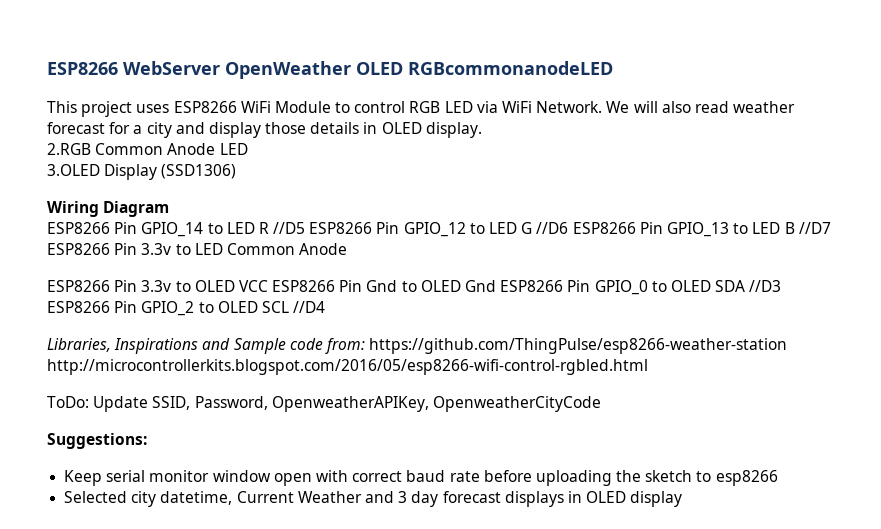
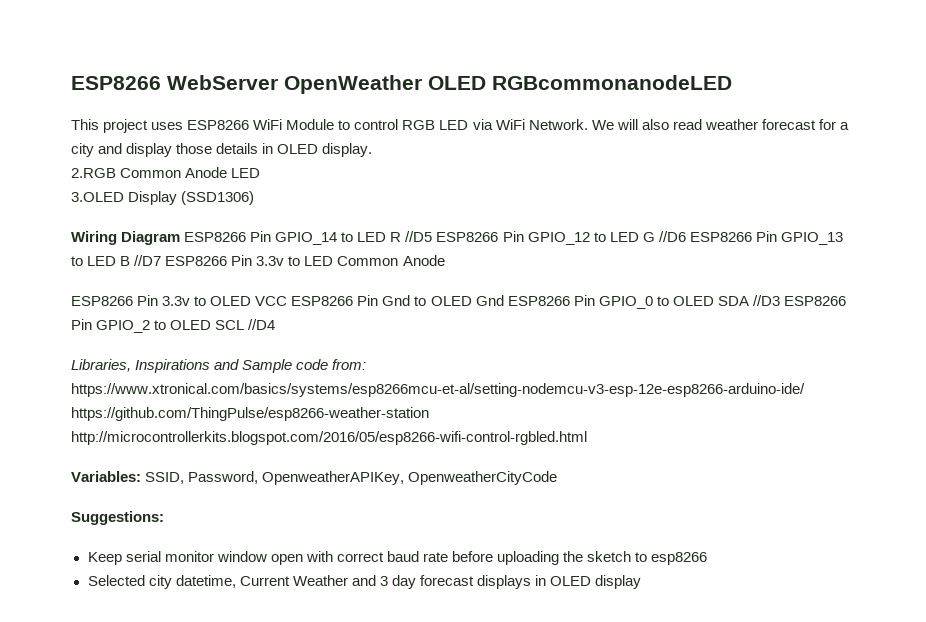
- Wiring Diagram
- ESP8266 Pin GPIO_14 to LED R //D5 ESP8266 Pin GPIO_12 to LED G //D6 ESP8266 Pin GPIO_13 to LED B //D7 ESP8266 Pin 3.3v to LED Common Anode
+ Wiring Diagram ESP8266 Pin GPIO_14 to LED R //D5 ESP8266 Pin GPIO_12 to LED G //D6 ESP8266 Pin GPIO_13 to LED B //D7 ESP8266 Pin 3.3v to LED Common Anode
- Libraries, Inspirations and Sample code from: https://github.com/ThingPulse/esp8266-weather-station http://microcontrollerkits.blogspot.com/2016/05/esp8266-wifi-control-rgbled.html
+ Libraries, Inspirations and Sample code from: https://www.xtronical.com/basics/systems/esp8266mcu-et-al/setting-nodemcu-v3-esp-12e-esp8266-arduino-ide/ https://github.com/ThingPulse/esp8266-weather-station http://microcontrollerkits.blogspot.com/2016/05/esp8266-wifi-control-rgbled.html
- ToDo: Update SSID, Password, OpenweatherAPIKey, OpenweatherCityCode
+ Variables: SSID, Password, OpenweatherAPIKey, OpenweatherCityCode

